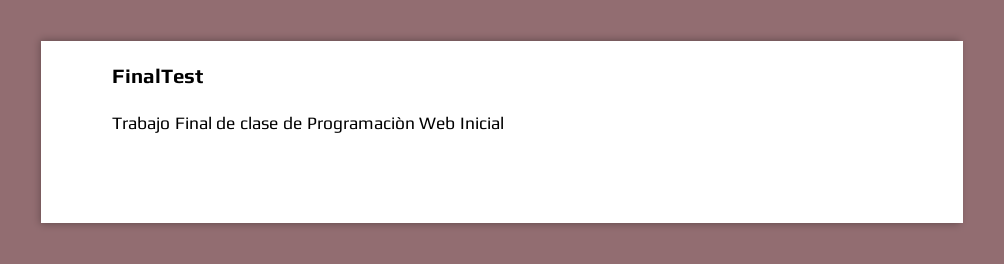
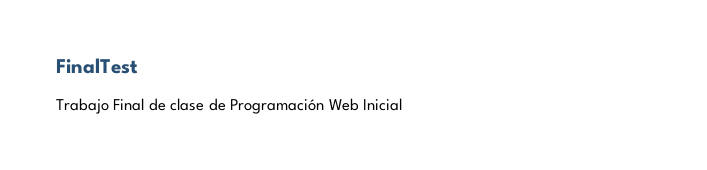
- Trabajo Final de clase de Programaciòn Web Inicial
+ Trabajo Final de clase de Programación Web Inicial

